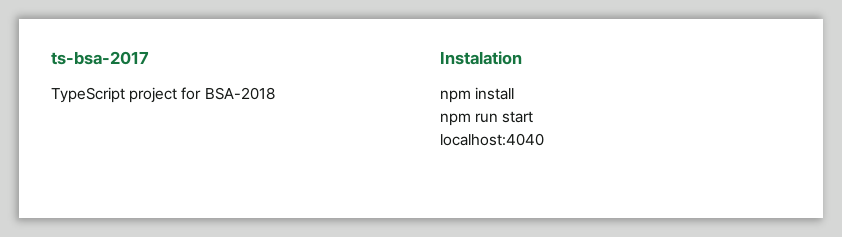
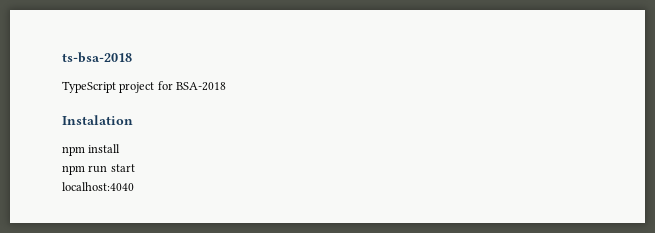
- ts-bsa-2017
+ ts-bsa-2018

